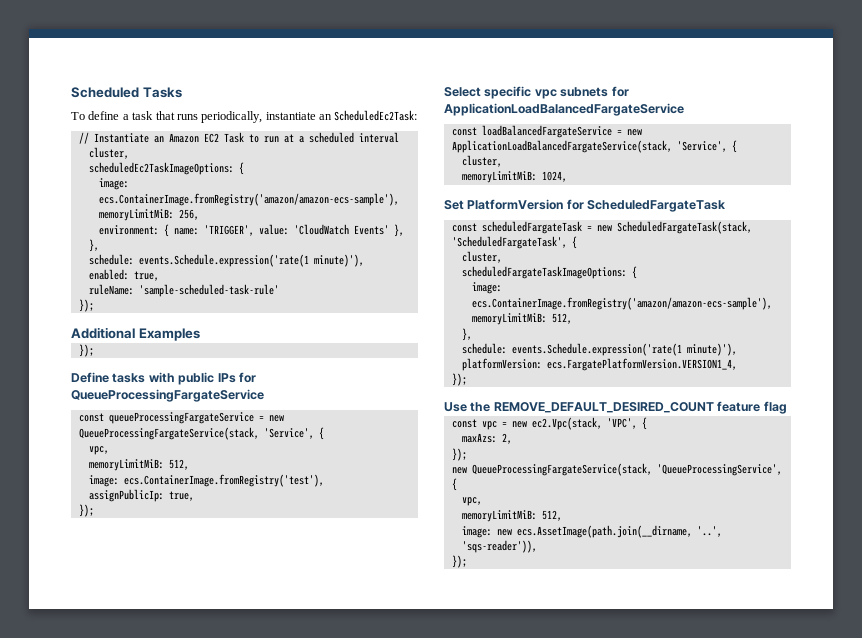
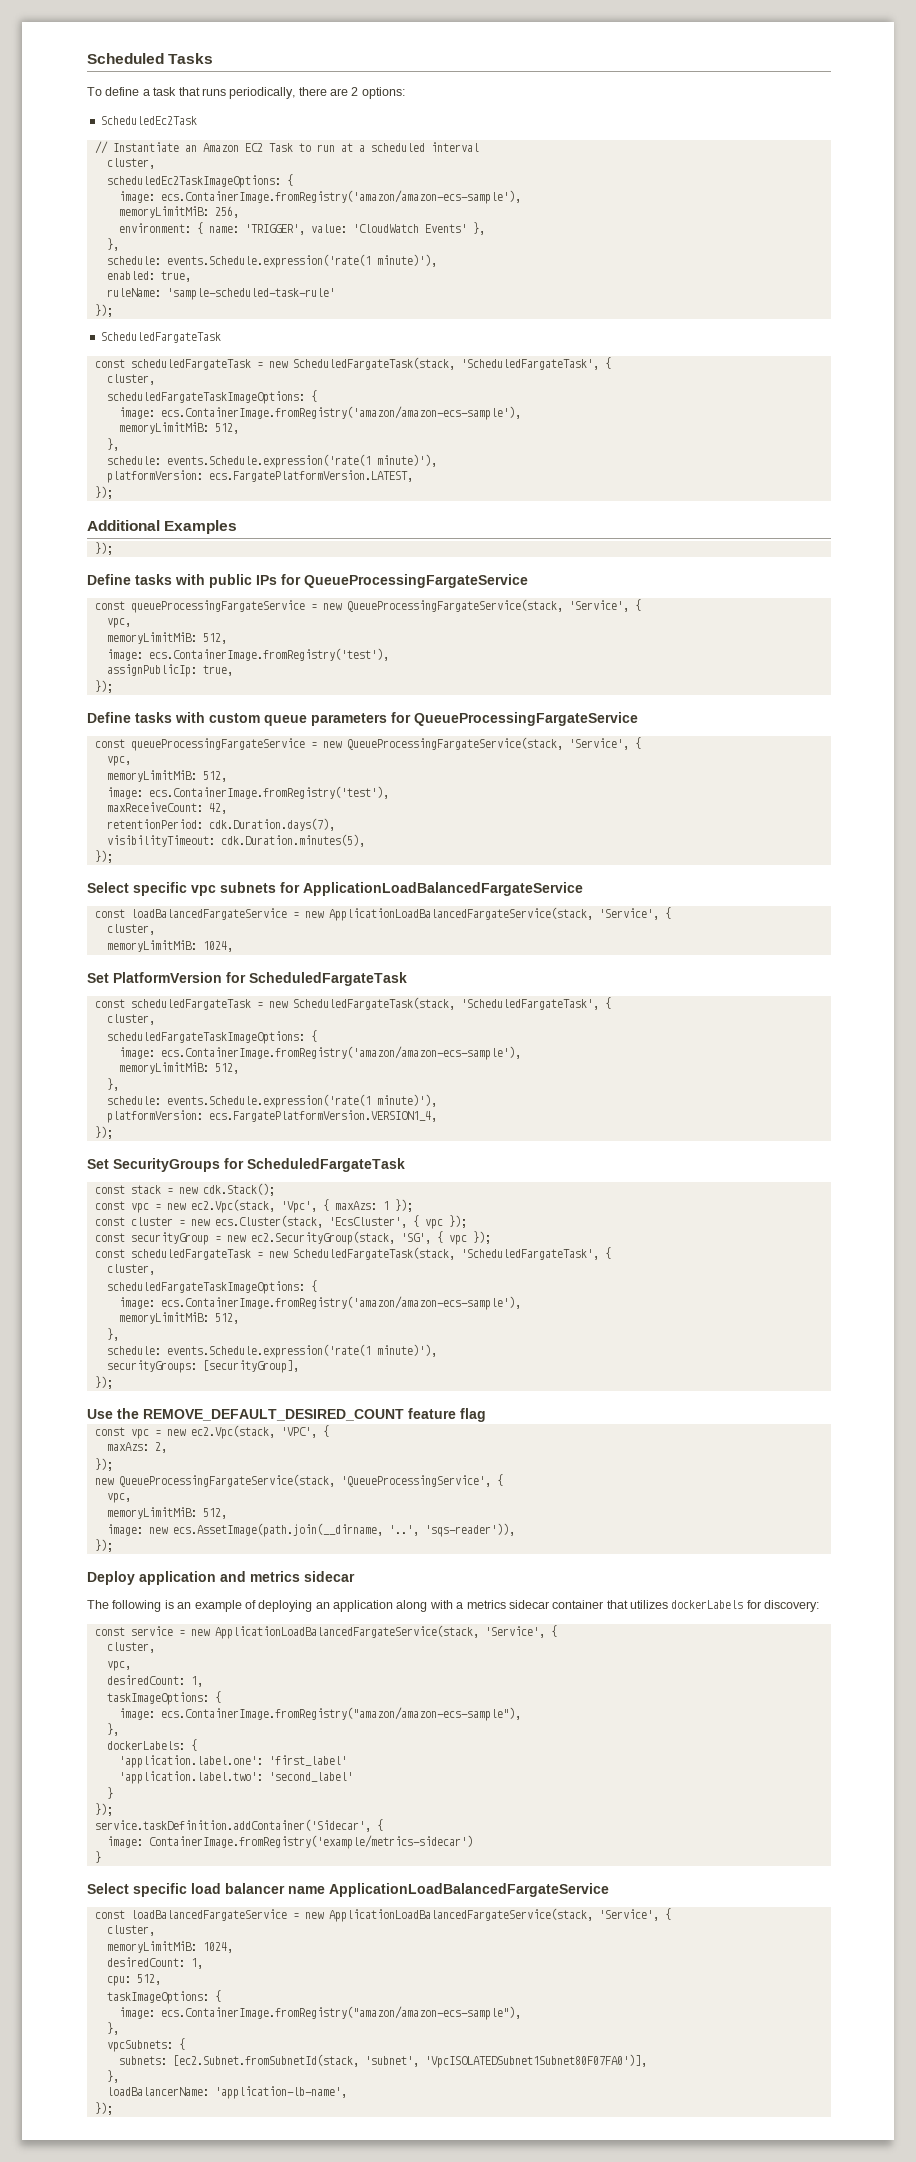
- To define a task that runs periodically, instantiate an ScheduledEc2Task:
+ To define a task that runs periodically, there are 2 options:
+ ScheduledEc2Task
  ruleName: 'sample-scheduled-task-rule'
+ });
+ ScheduledFargateTask
+ const scheduledFargateTask = new ScheduledFargateTask(stack, 'ScheduledFargateTask', {
+ cluster,
+ scheduledFargateTaskImageOptions: {
+ image: ecs.ContainerImage.fromRegistry('amazon/amazon-ecs-sample'),
+ memoryLimitMiB: 512,
+ },
+ schedule: events.Schedule.expression('rate(1 minute)'),
+ platformVersion: ecs.FargatePlatformVersion.LATEST,
+ Define tasks with custom queue parameters for QueueProcessingFargateService
+ const queueProcessingFargateService = new QueueProcessingFargateService(stack, 'Service', {
+ vpc,
+ memoryLimitMiB: 512,
+ image: ecs.ContainerImage.fromRegistry('test'),
+ maxReceiveCount: 42,
+ retentionPeriod: cdk.Duration.days(7),
+ visibilityTimeout: cdk.Duration.minutes(5),
+ });
+ Set SecurityGroups for ScheduledFargateTask
+ const stack = new cdk.Stack();
+ const vpc = new ec2.Vpc(stack, 'Vpc', { maxAzs: 1 });
+ const cluster = new ecs.Cluster(stack, 'EcsCluster', { vpc });
+ const securityGroup = new ec2.SecurityGroup(stack, 'SG', { vpc });
+ const scheduledFargateTask = new ScheduledFargateTask(stack, 'ScheduledFargateTask', {
+ cluster,
+ scheduledFargateTaskImageOptions: {
+ image: ecs.ContainerImage.fromRegistry('amazon/amazon-ecs-sample'),
+ memoryLimitMiB: 512,
+ },
+ schedule: events.Schedule.expression('rate(1 minute)'),
+ securityGroups: [securityGroup],
+ });
+ Deploy application and metrics sidecar
+ The following is an example of deploying an application along with a metrics sidecar container that utilizes dockerLabels for discovery:
+ const service = new ApplicationLoadBalancedFargateService(stack, 'Service', {
+ cluster,
+ vpc,
+ desiredCount: 1,
+ taskImageOptions: {
+ image: ecs.ContainerImage.fromRegistry("amazon/amazon-ecs-sample"),
+ },
+ dockerLabels: {
+ 'application.label.one': 'first_label'
+ 'application.label.two': 'second_label'
+ }
+ });
+ service.taskDefinition.addContainer('Sidecar', {
+ image: ContainerImage.fromRegistry('example/metrics-sidecar')
+ }
+ Select specific load balancer name ApplicationLoadBalancedFargateService
+ const loadBalancedFargateService = new ApplicationLoadBalancedFargateService(stack, 'Service', {
+ cluster,
+ memoryLimitMiB: 1024,
+ desiredCount: 1,
+ cpu: 512,
+ taskImageOptions: {
+ image: ecs.ContainerImage.fromRegistry("amazon/amazon-ecs-sample"),
+ },
+ vpcSubnets: {
+ subnets: [ec2.Subnet.fromSubnetId(stack, 'subnet', 'VpcISOLATEDSubnet1Subnet80F07FA0')],
+ },
+ loadBalancerName: 'application-lb-name',
+ });

